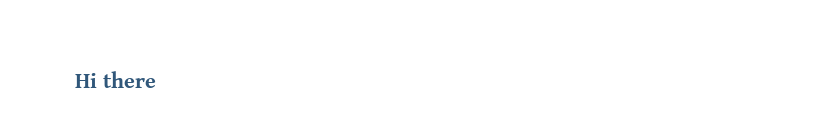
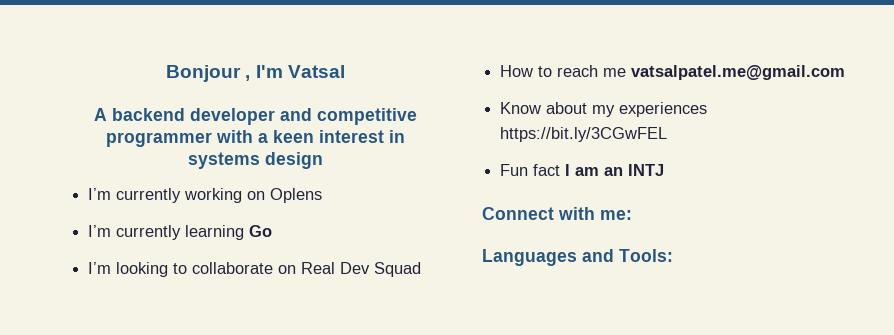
- Hi there
+ Bonjour , I'm Vatsal
+ A backend developer and competitive programmer with a keen interest in systems design
+ I’m currently working on Oplens
+ I’m currently learning Go
+ I’m looking to collaborate on Real Dev Squad
+ How to reach me vatsalpatel.me@gmail.com
+ Know about my experiences https://bit.ly/3CGwFEL
+ Fun fact I am an INTJ
+ Connect with me:
+ Languages and Tools:

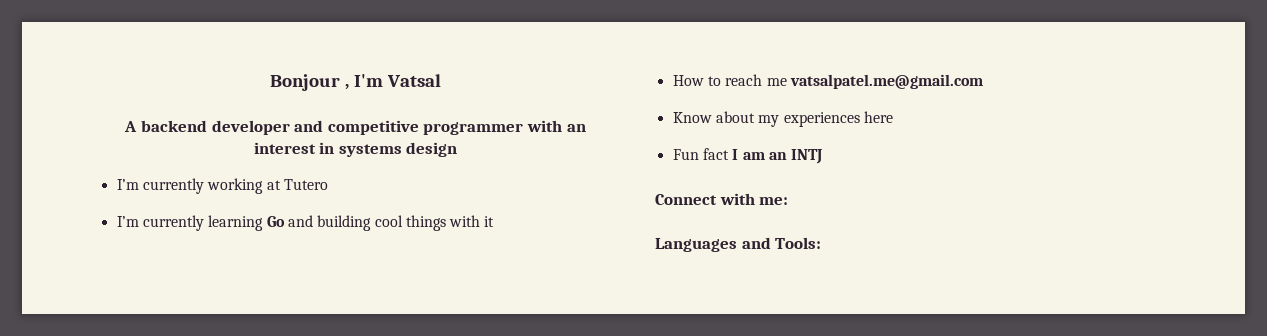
- A backend developer and competitive programmer with a keen interest in systems design
+ A backend developer and competitive programmer with an interest in systems design
- I’m currently working on Oplens
+ I’m currently working at Tutero
- I’m currently learning Go
- I’m looking to collaborate on Real Dev Squad
+ I’m currently learning Go and building cool things with it
- Know about my experiences https://bit.ly/3CGwFEL
+ Know about my experiences here

